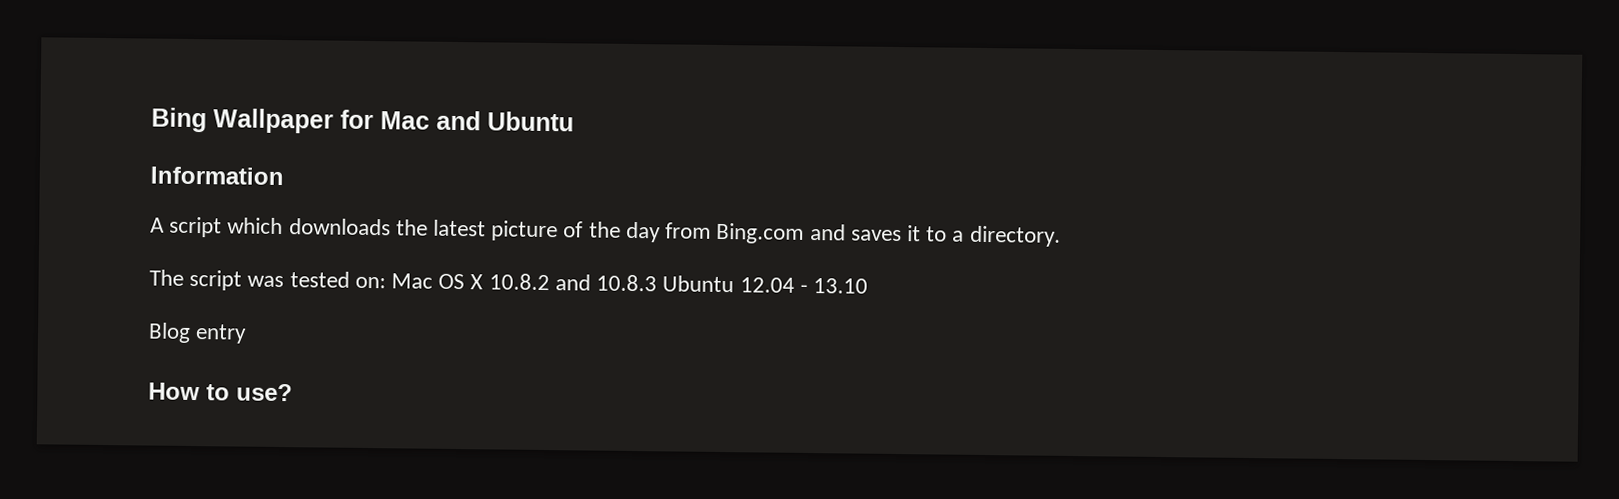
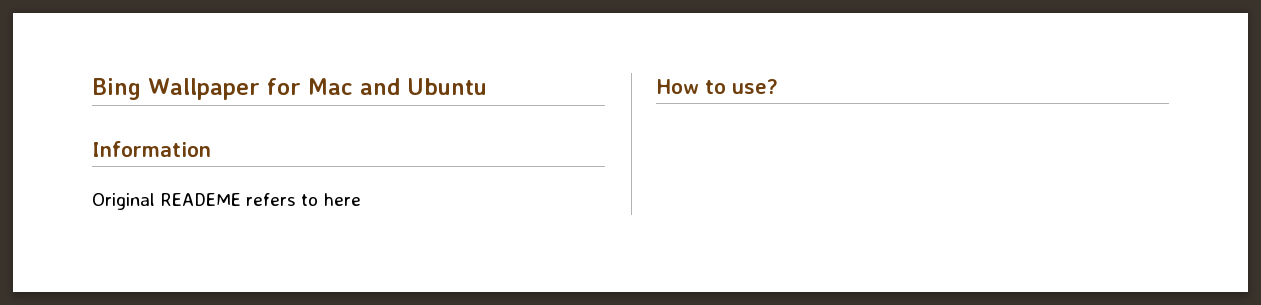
- A script which downloads the latest picture of the day from Bing.com and saves it to a directory.
- The script was tested on: Mac OS X 10.8.2 and 10.8.3 Ubuntu 12.04 - 13.10
- Blog entry
+ Original READEME refers to here

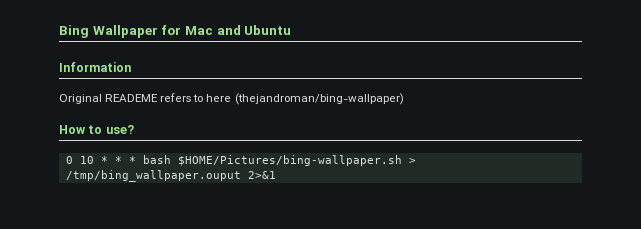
- Original READEME refers to here
+ Original READEME refers to here (thejandroman/bing-wallpaper)
+ 0 10 * * * bash $HOME/Pictures/bing-wallpaper.sh > /tmp/bing_wallpaper.ouput 2>&1

